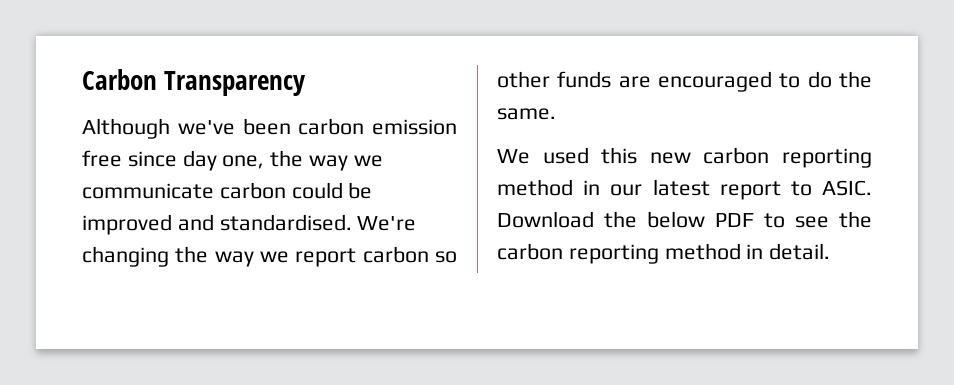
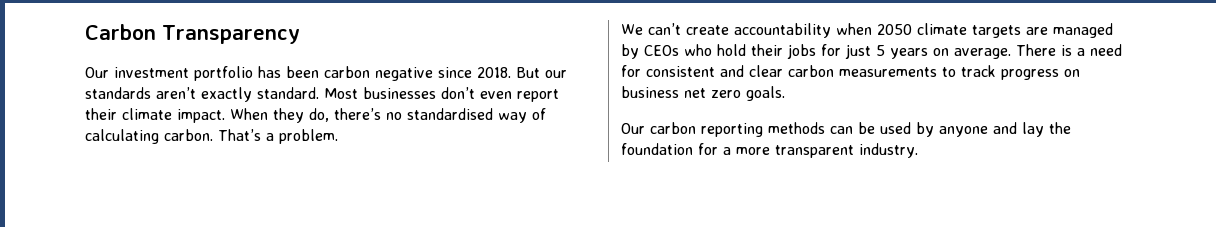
- Although we've been carbon emission free since day one, the way we communicate carbon could be improved and standardised. We're changing the way we report carbon so other funds are encouraged to do the same.
- We used this new carbon reporting method in our latest report to ASIC. Download the below PDF to see the carbon reporting method in detail.
+ Our investment portfolio has been carbon negative since 2018. But our standards aren’t exactly standard. Most businesses don’t even report their climate impact. When they do, there’s no standardised way of calculating carbon. That’s a problem.
+ We can’t create accountability when 2050 climate targets are managed by CEOs who hold their jobs for just 5 years on average. There is a need for consistent and clear carbon measurements to track progress on business net zero goals.
+ Our carbon reporting methods can be used by anyone and lay the foundation for a more transparent industry.

